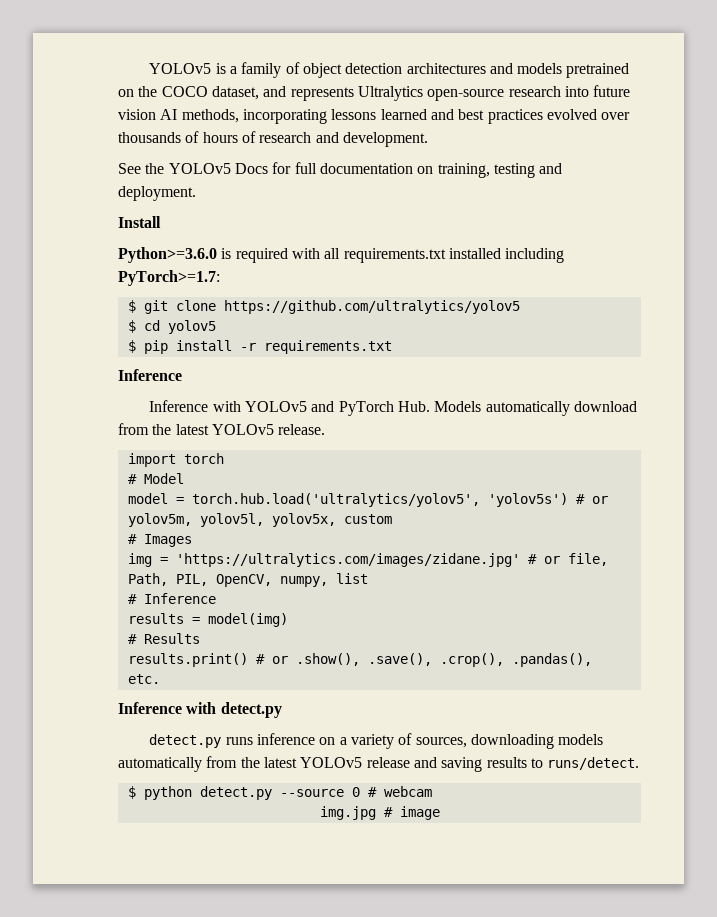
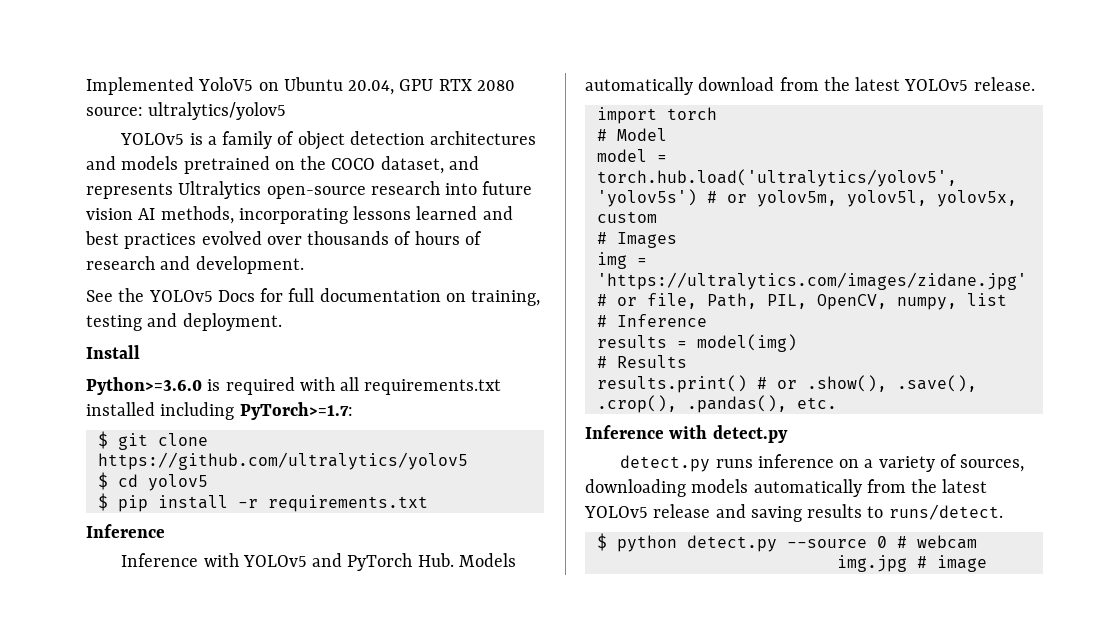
+ Implemented YoloV5 on Ubuntu 20.04, GPU RTX 2080 source: ultralytics/yolov5

